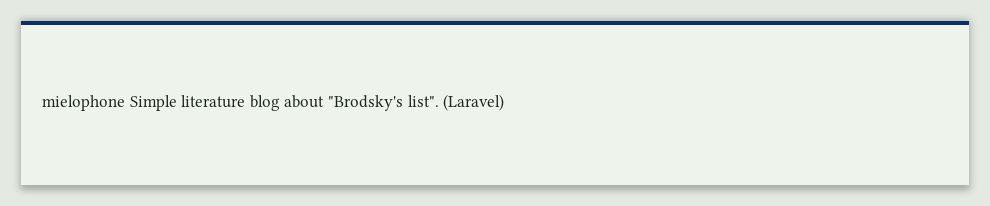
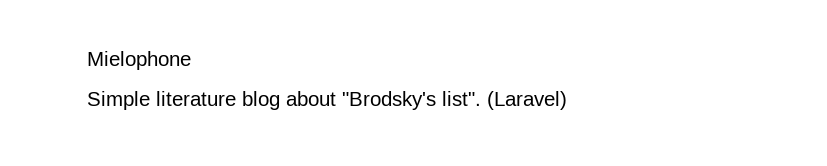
- mielophone Simple literature blog about "Brodsky's list".
+ Mielophone
+ Simple literature blog about "Brodsky's list".

